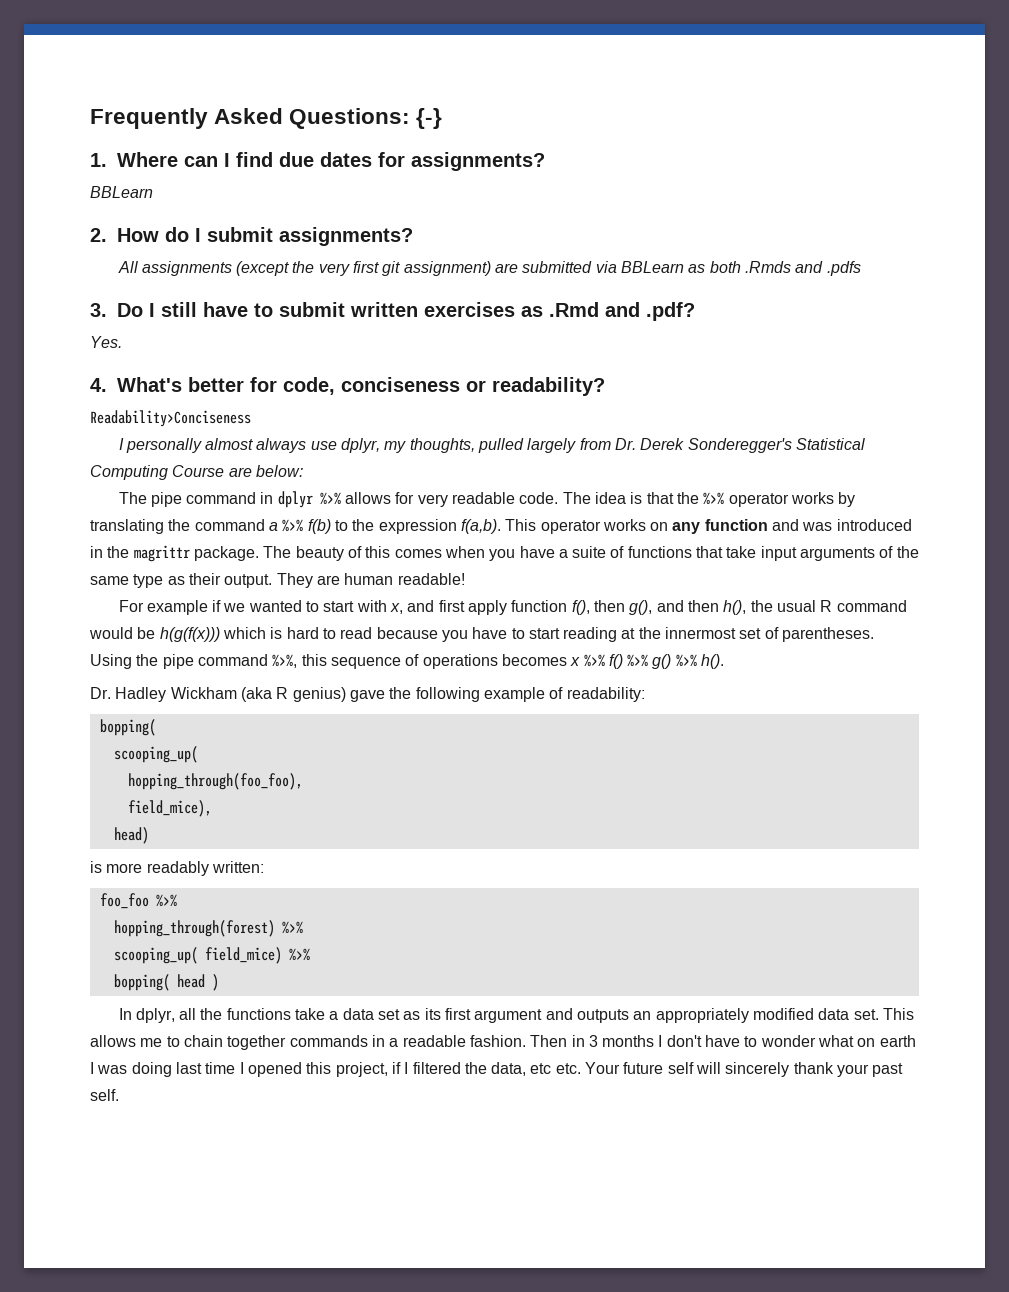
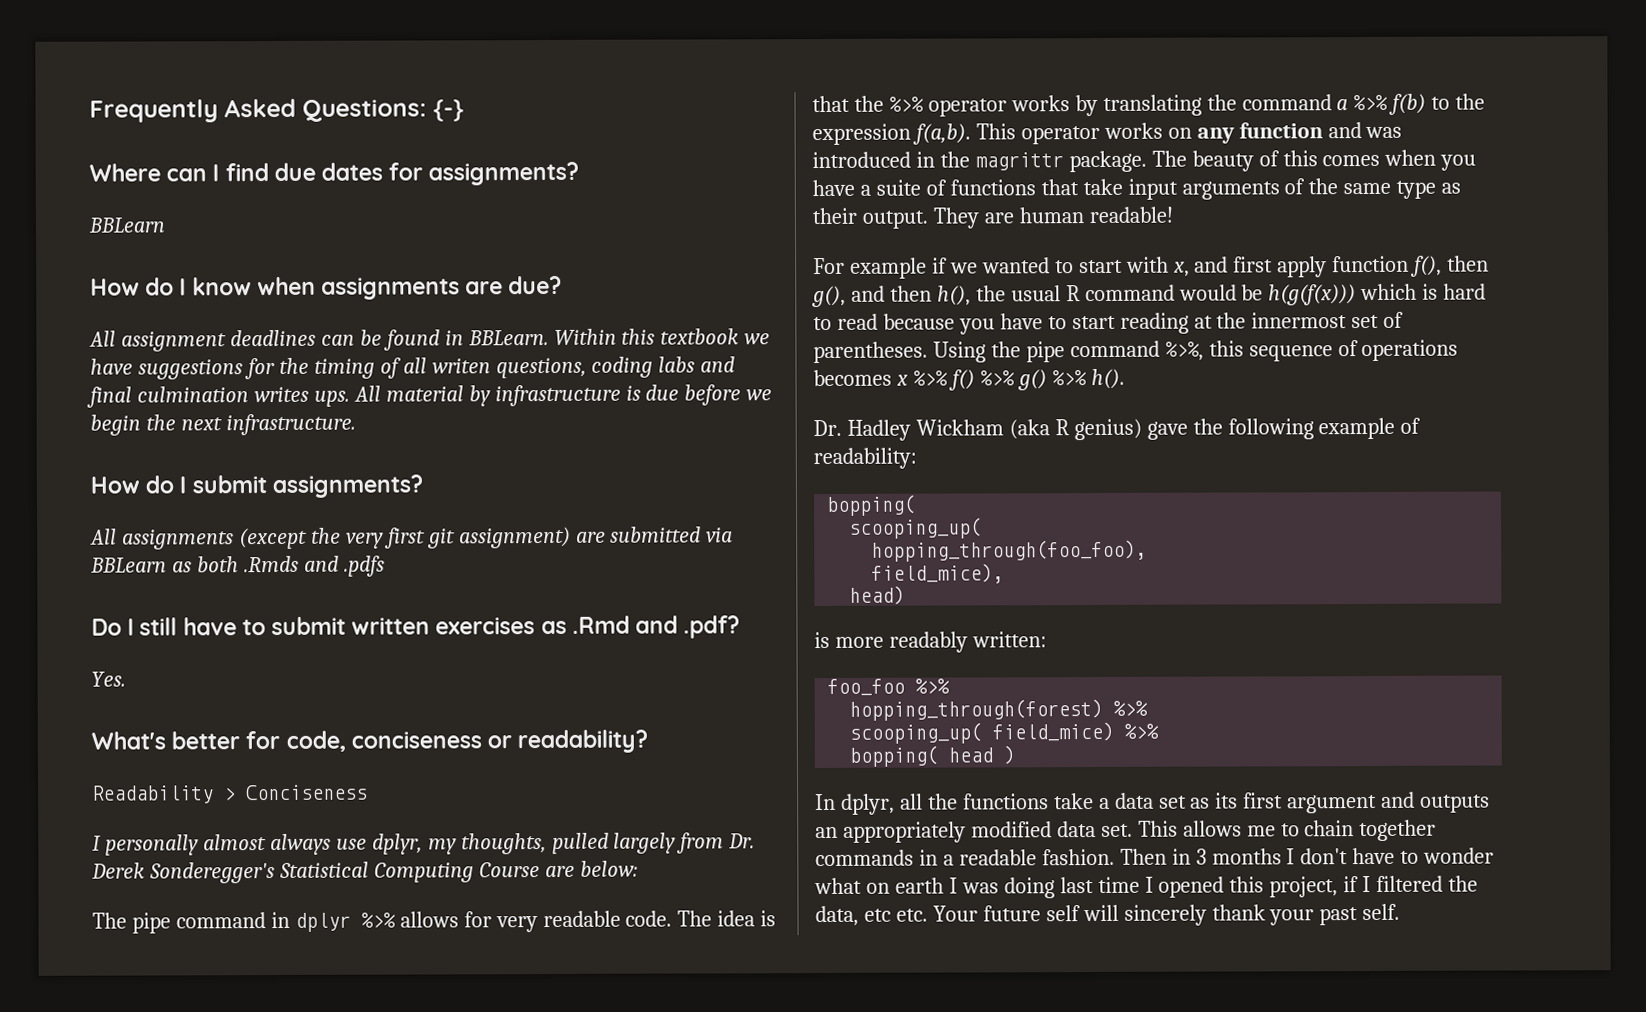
- 1. Where can I find due dates for assignments?
+ Where can I find due dates for assignments?
- 2. How do I submit assignments?
+ How do I know when assignments are due?
+ All assignment deadlines can be found in BBLearn. Within this textbook we have suggestions for the timing of all writen questions, coding labs and final culmination writes ups. All material by infrastructure is due before we begin the next infrastructure.
+ How do I submit assignments?
- 3. Do I still have to submit written exercises as .Rmd and .pdf?
+ Do I still have to submit written exercises as .Rmd and .pdf?
- 4. What's better for code, conciseness or readability?
+ What's better for code, conciseness or readability?
- Readability>Conciseness
+ Readability > Conciseness

